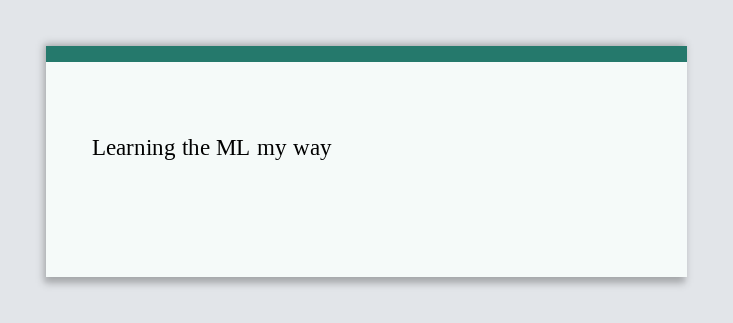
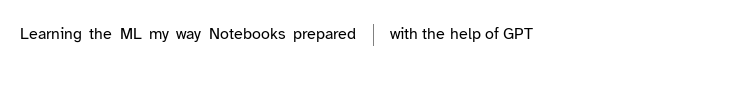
- Learning the ML my way
+ Learning the ML my way Notebooks prepared with the help of GPT

